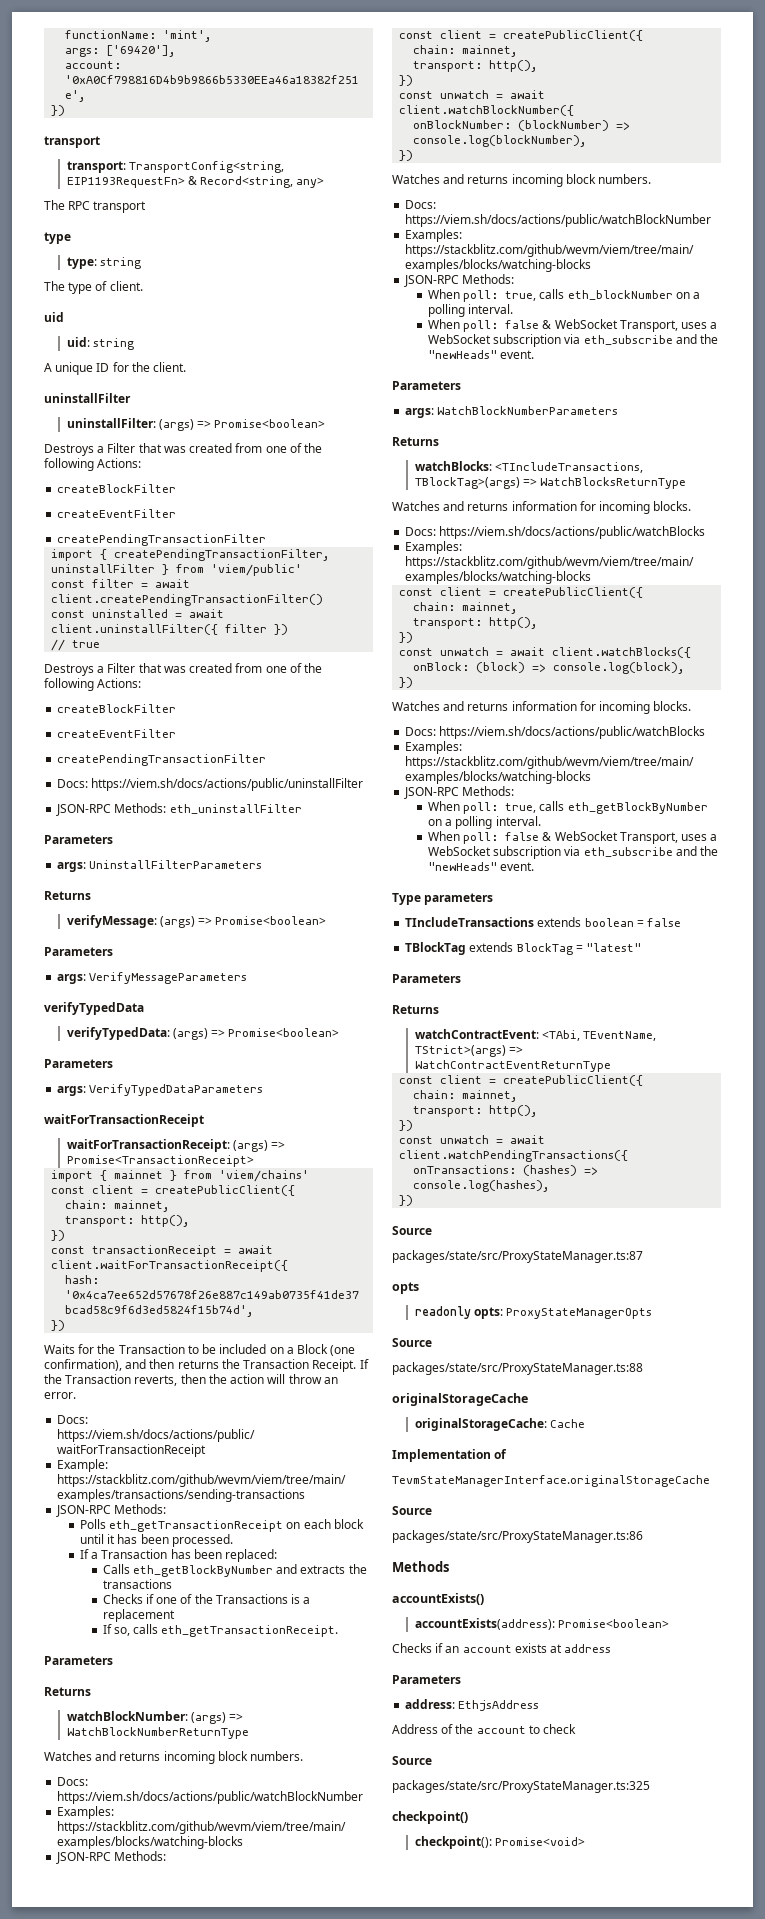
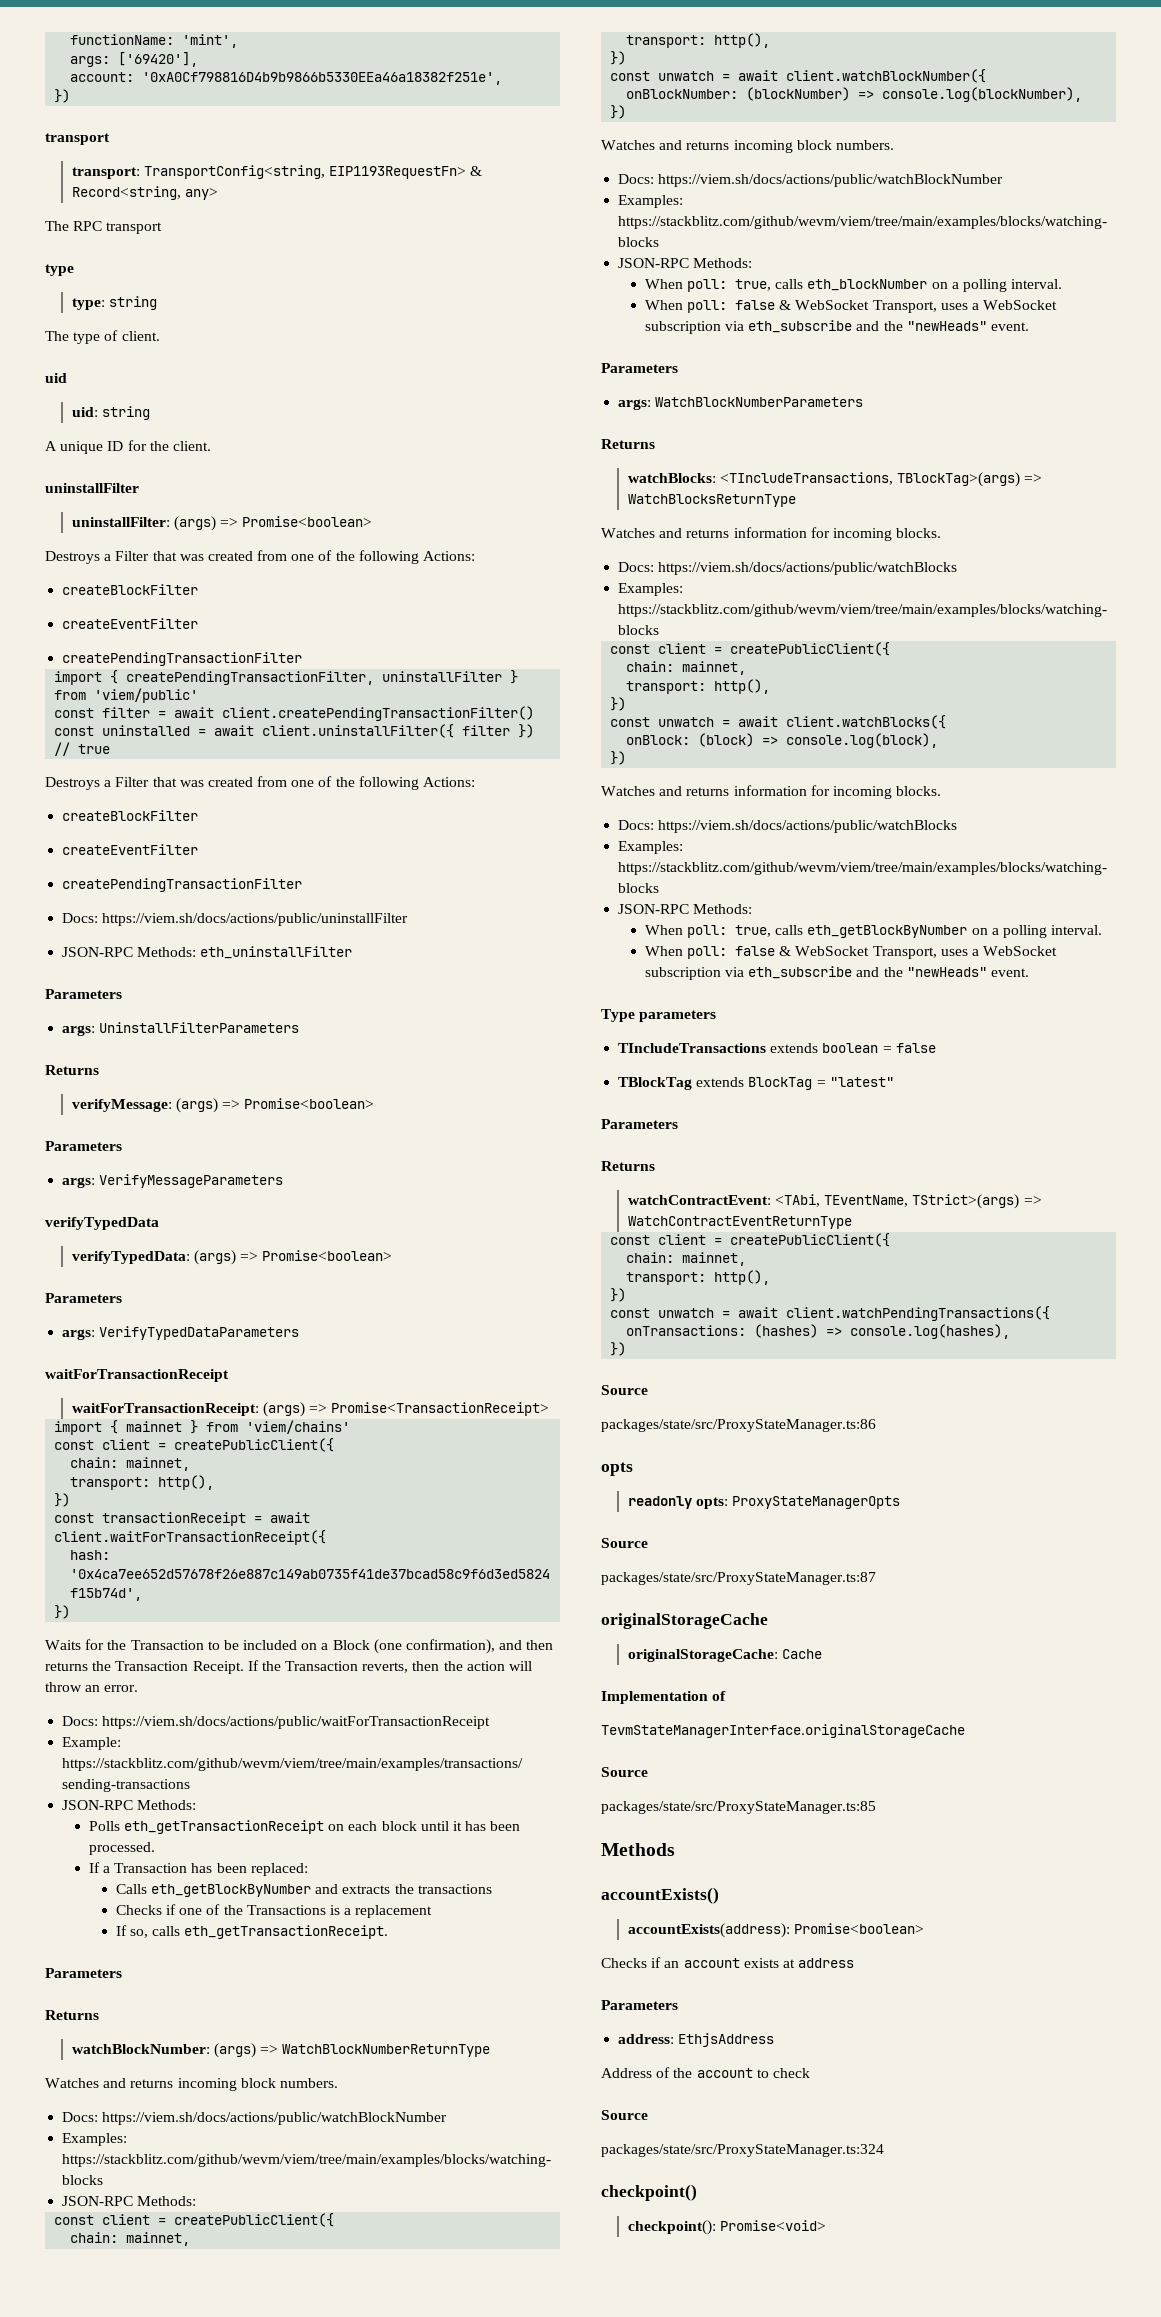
- packages/state/src/ProxyStateManager.ts:87
+ packages/state/src/ProxyStateManager.ts:86
- packages/state/src/ProxyStateManager.ts:88
+ packages/state/src/ProxyStateManager.ts:87
- packages/state/src/ProxyStateManager.ts:86
+ packages/state/src/ProxyStateManager.ts:85
- packages/state/src/ProxyStateManager.ts:325
+ packages/state/src/ProxyStateManager.ts:324

